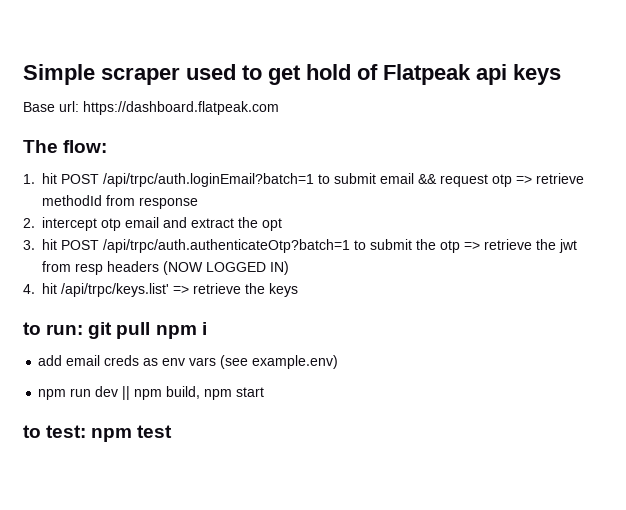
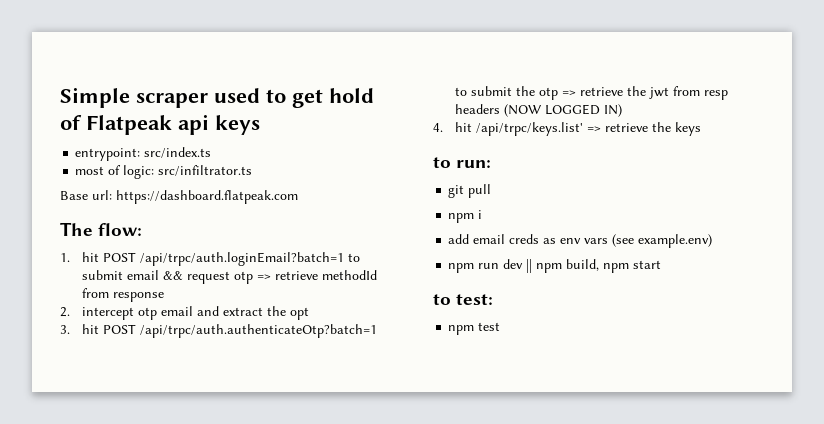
+ entrypoint: src/index.ts
+ most of logic: src/infiltrator.ts
- to run: git pull npm i
+ to run:
+ git pull
+ npm i
- to test: npm test
+ to test:
+ npm test

